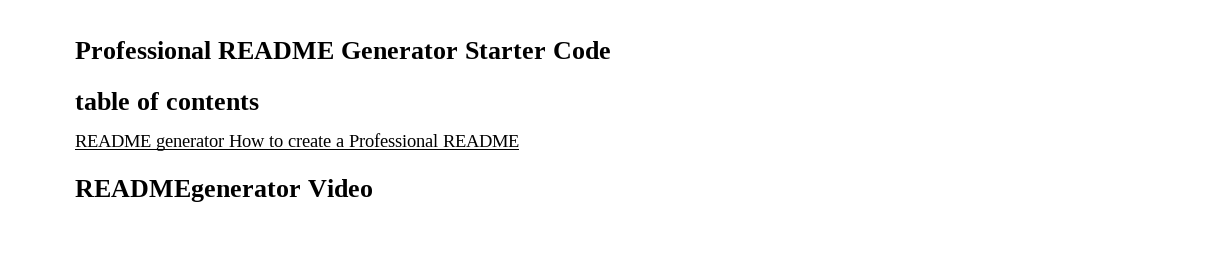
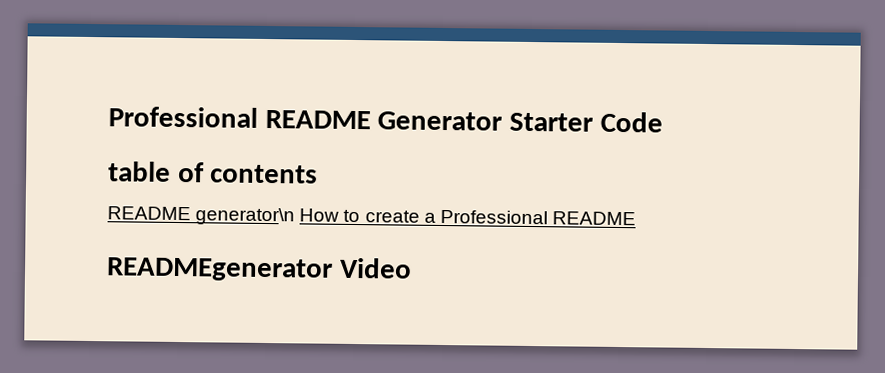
- README generator How to create a Professional README
+ README generator\n How to create a Professional README

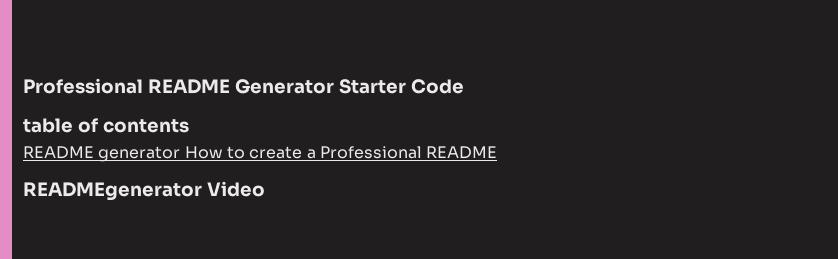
- README generator\n How to create a Professional README
+ README generator How to create a Professional README

